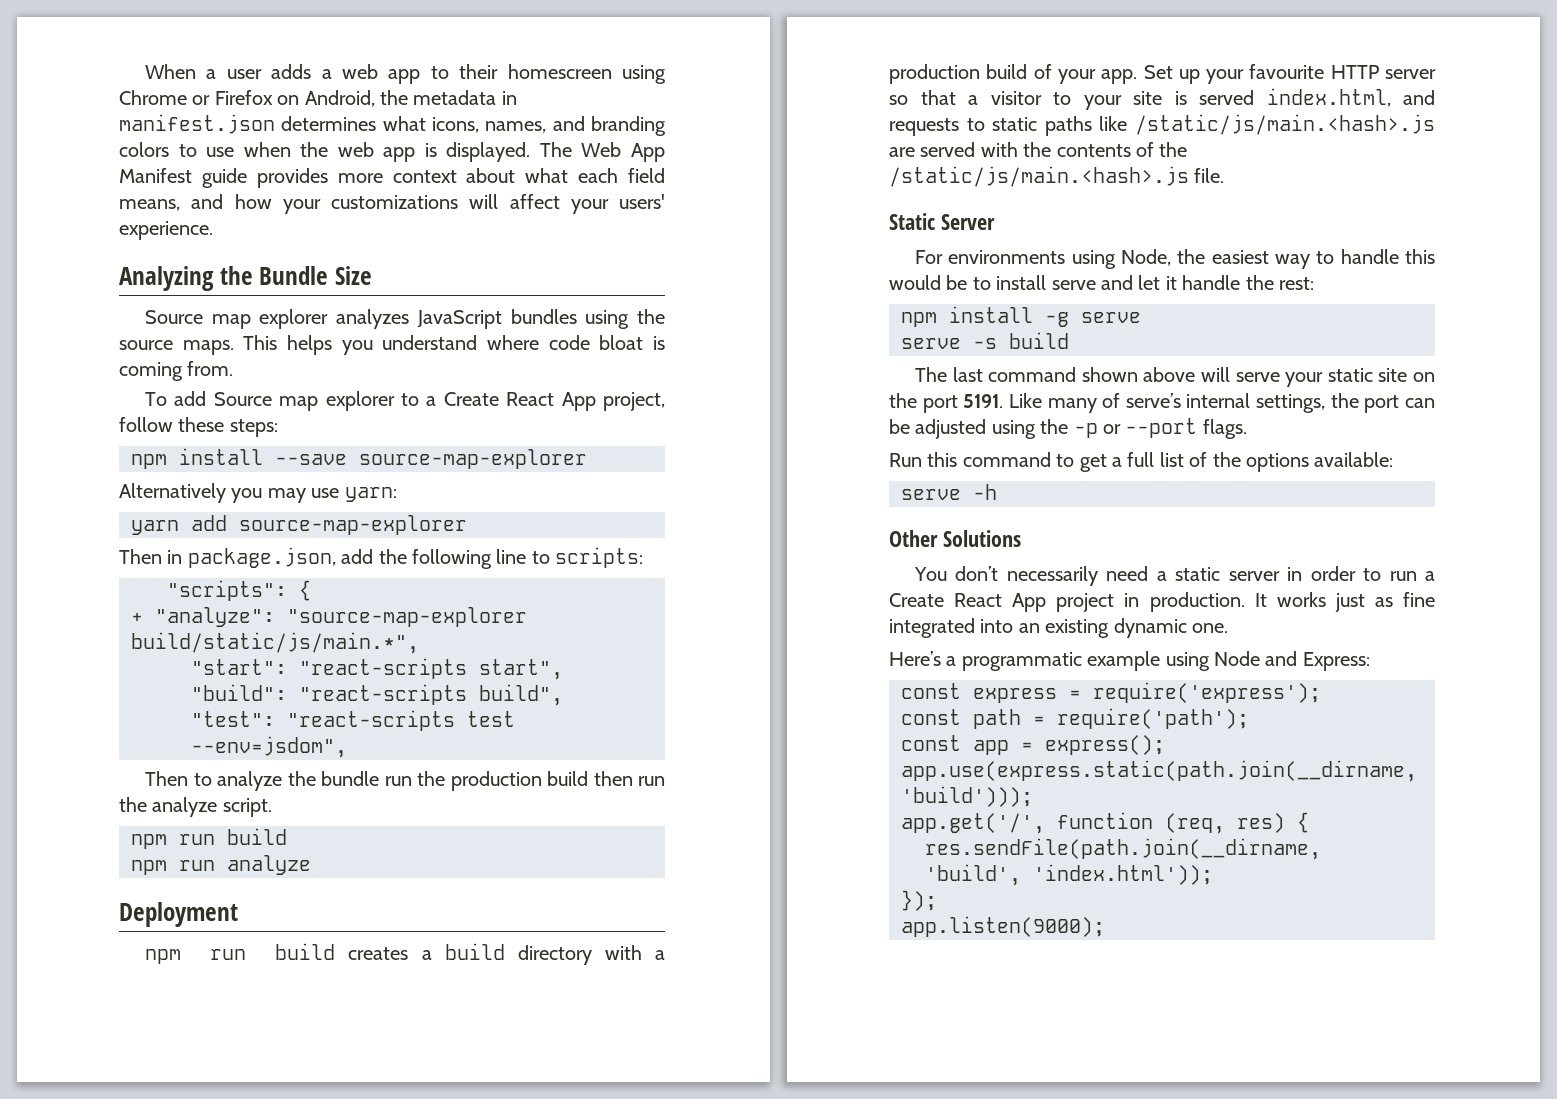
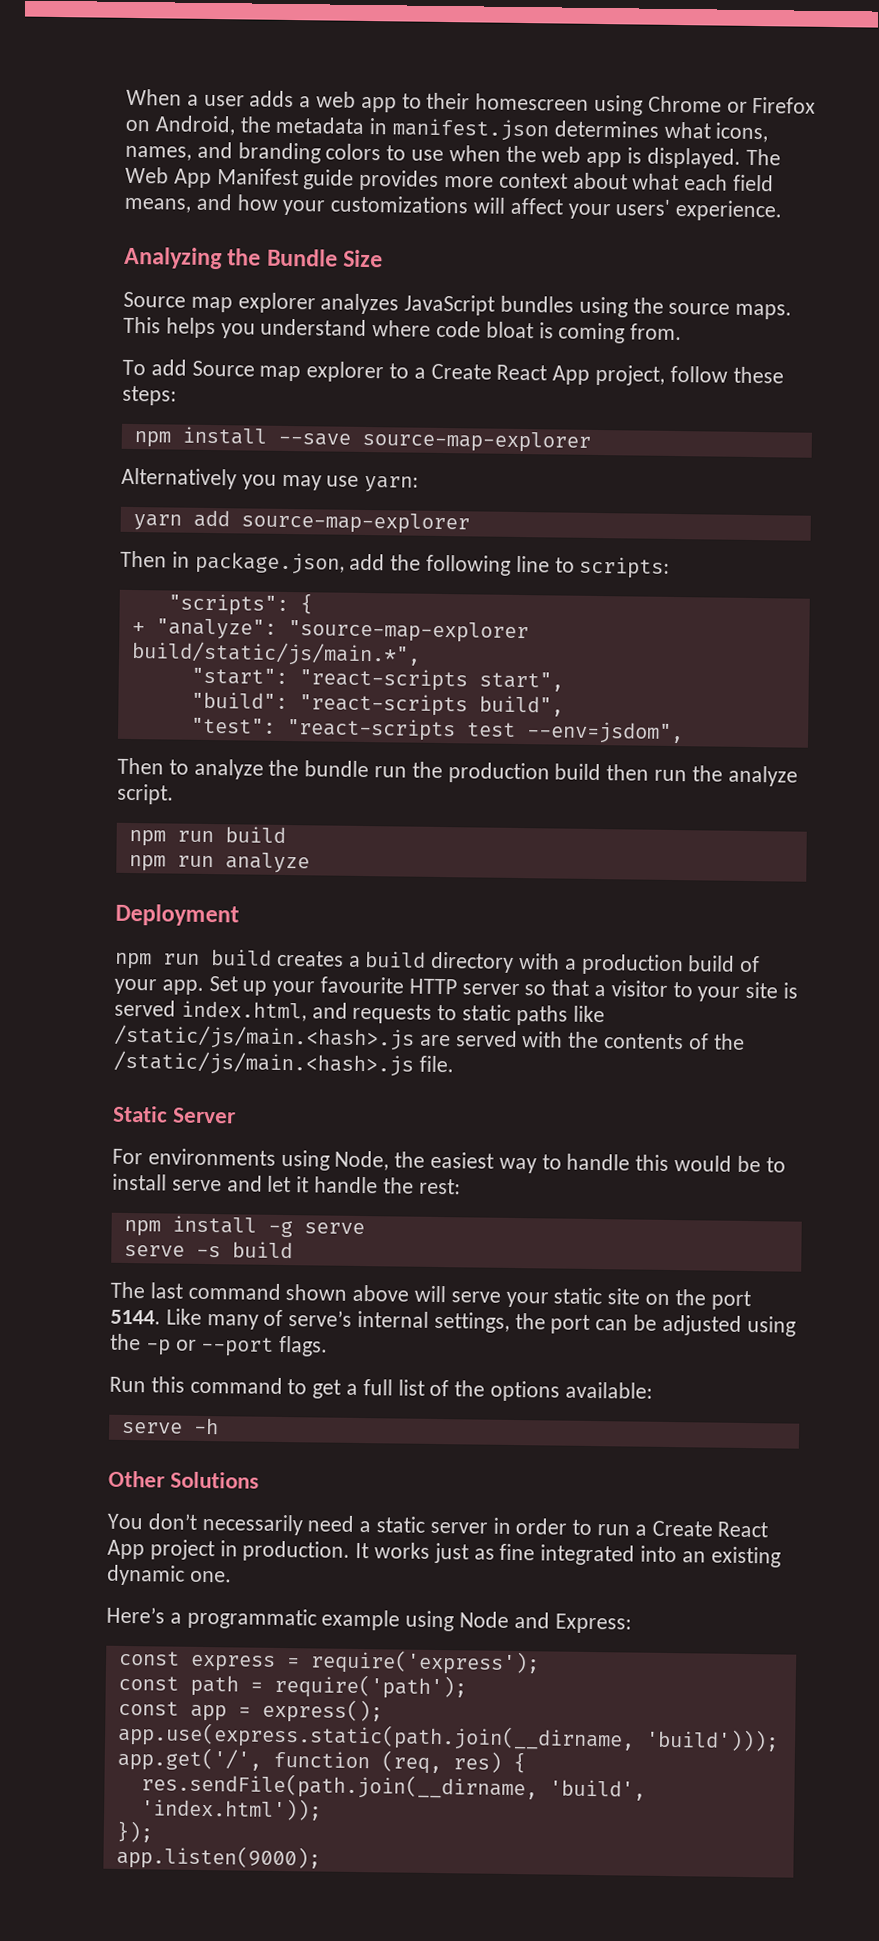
- The last command shown above will serve your static site on the port 5191.
+ The last command shown above will serve your static site on the port 5144.

